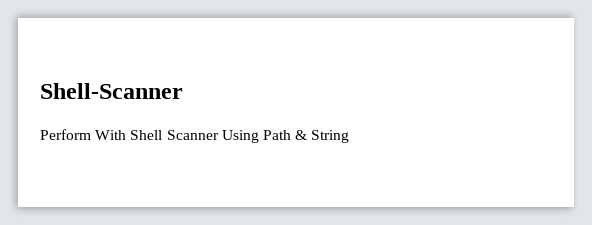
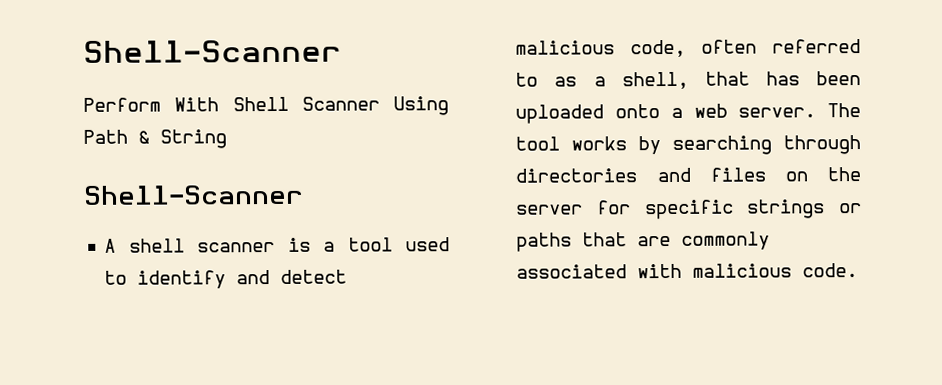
  Perform With Shell Scanner Using Path & String
+ Shell-Scanner
+ A shell scanner is a tool used to identify and detect malicious code, often referred to as a shell, that has been uploaded onto a web server. The tool works by searching through directories and files on the server for specific strings or paths that are commonly associated with malicious code.

